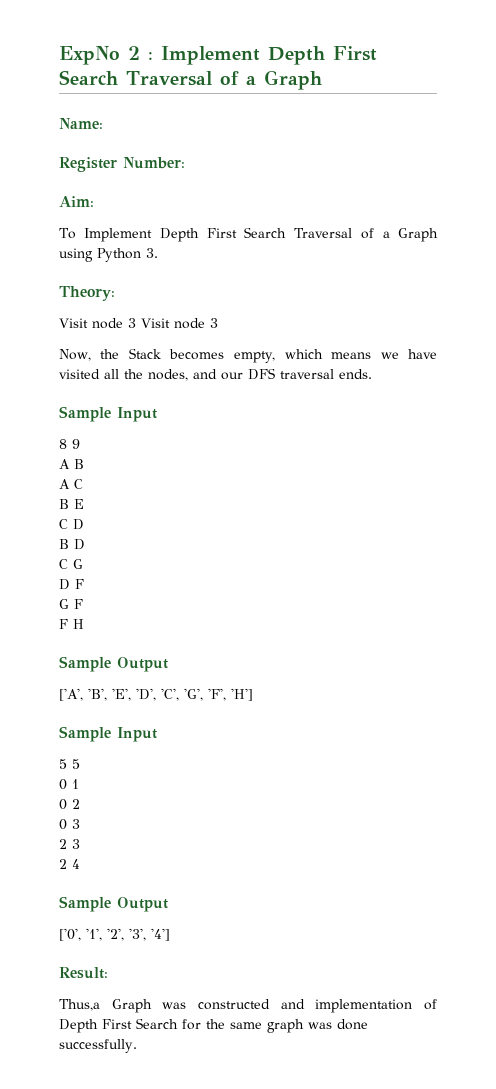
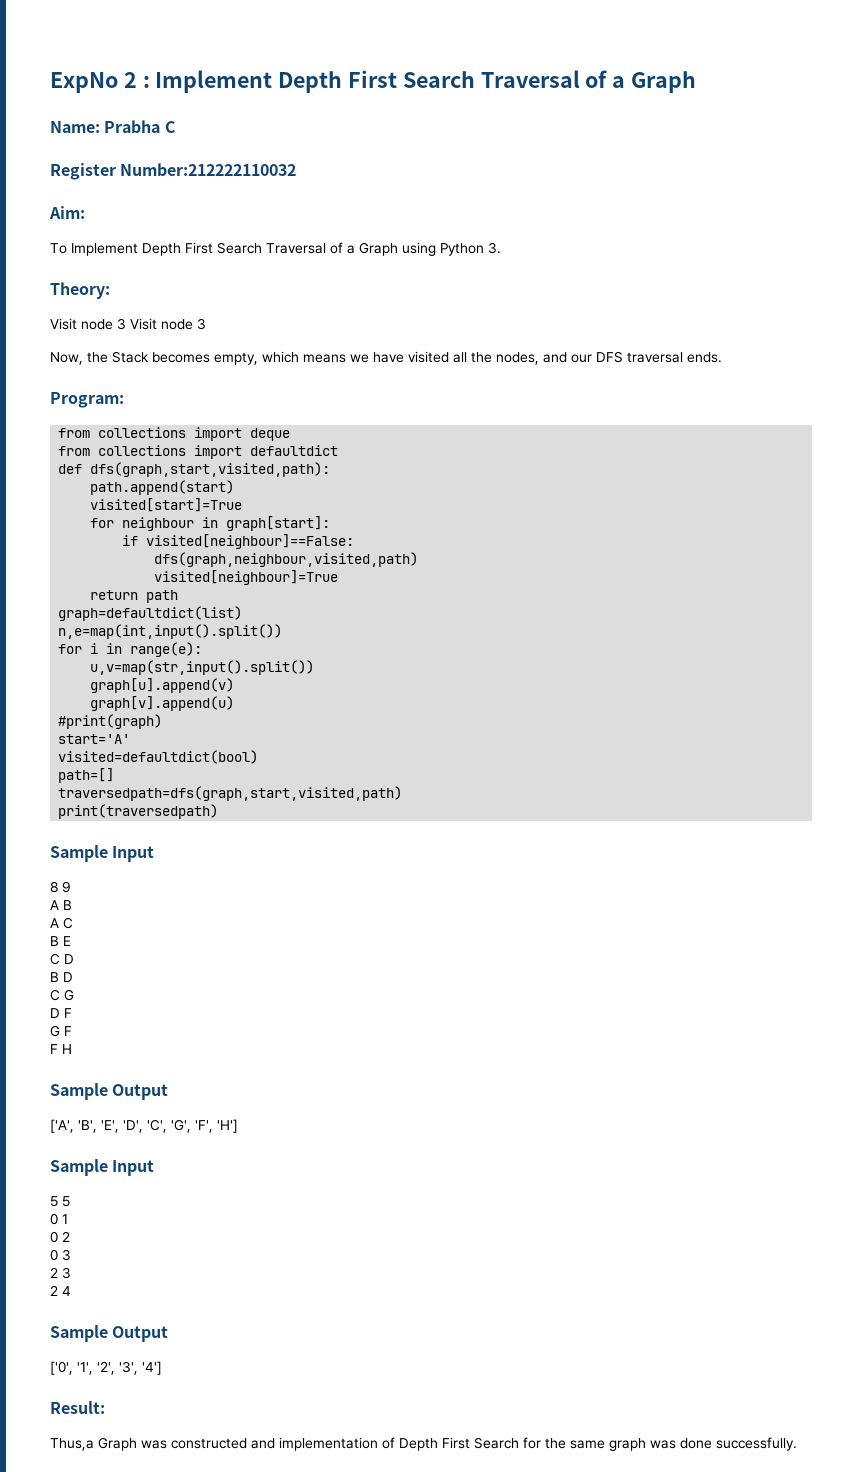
- Name:
+ Name: Prabha C
- Register Number:
+ Register Number:212222110032
+ Program:
+ from collections import deque
+ from collections import defaultdict
+ def dfs(graph,start,visited,path):
+ path.append(start)
+ visited[start]=True
+ for neighbour in graph[start]:
+ if visited[neighbour]==False:
+ dfs(graph,neighbour,visited,path)
+ visited[neighbour]=True
+ return path
+ graph=defaultdict(list)
+ n,e=map(int,input().split())
+ for i in range(e):
+ u,v=map(str,input().split())
+ graph[u].append(v)
+ graph[v].append(u)
+ #print(graph)
+ start='A'
+ visited=defaultdict(bool)
+ path=[]
+ traversedpath=dfs(graph,start,visited,path)
+ print(traversedpath)

